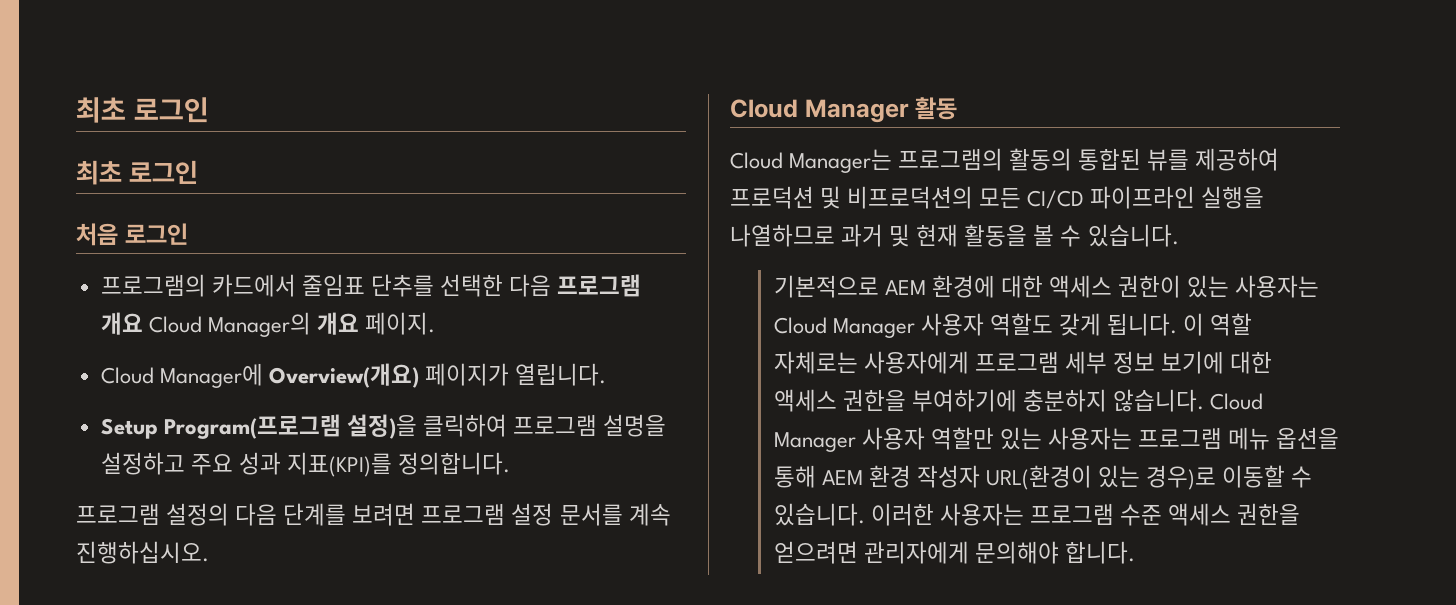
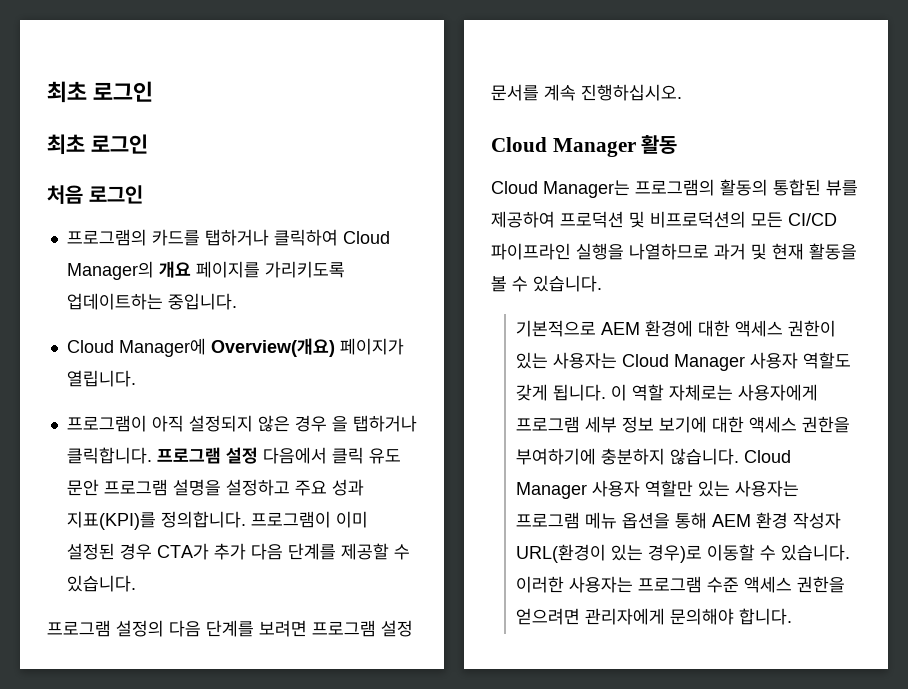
- 프로그램의 카드에서 줄임표 단추를 선택한 다음 프로그램 개요 Cloud Manager의 개요 페이지.
+ 프로그램의 카드를 탭하거나 클릭하여 Cloud Manager의 개요 페이지를 가리키도록 업데이트하는 중입니다.
- Setup Program(프로그램 설정)을 클릭하여 프로그램 설명을 설정하고 주요 성과 지표(KPI)를 정의합니다.
+ 프로그램이 아직 설정되지 않은 경우 을 탭하거나 클릭합니다. 프로그램 설정 다음에서 클릭 유도 문안 프로그램 설명을 설정하고 주요 성과 지표(KPI)를 정의합니다. 프로그램이 이미 설정된 경우 CTA가 추가 다음 단계를 제공할 수 있습니다.

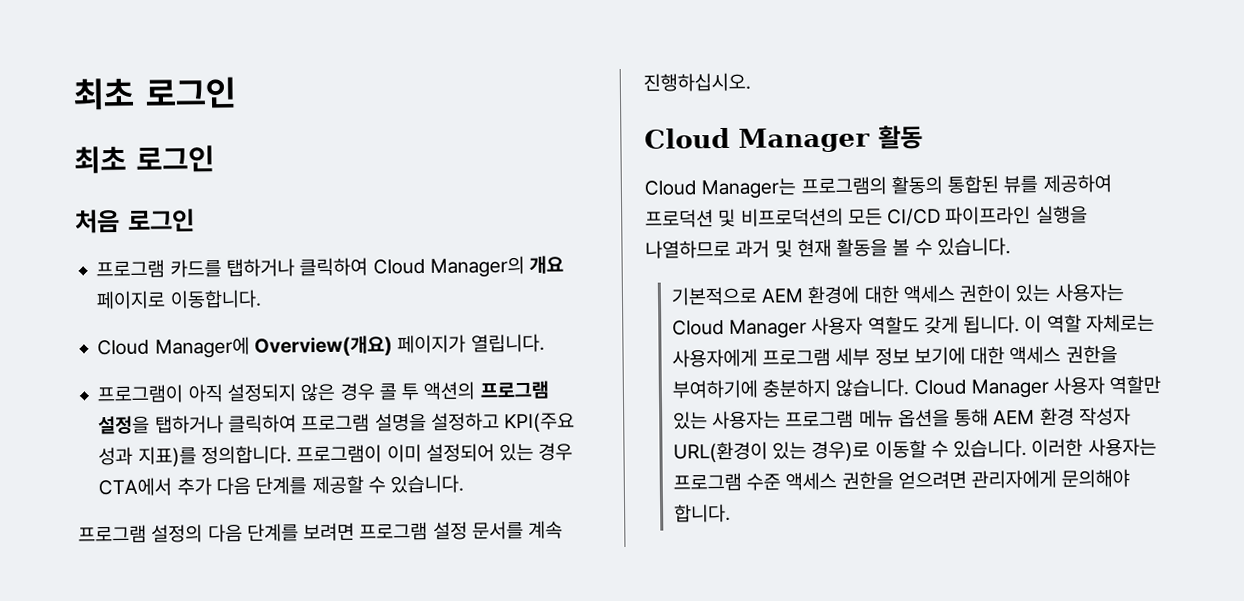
- 프로그램의 카드를 탭하거나 클릭하여 Cloud Manager의 개요 페이지를 가리키도록 업데이트하는 중입니다.
+ 프로그램 카드를 탭하거나 클릭하여 Cloud Manager의 개요 페이지로 이동합니다.
- 프로그램이 아직 설정되지 않은 경우 을 탭하거나 클릭합니다. 프로그램 설정 다음에서 클릭 유도 문안 프로그램 설명을 설정하고 주요 성과 지표(KPI)를 정의합니다. 프로그램이 이미 설정된 경우 CTA가 추가 다음 단계를 제공할 수 있습니다.
+ 프로그램이 아직 설정되지 않은 경우 콜 투 액션의 프로그램 설정을 탭하거나 클릭하여 프로그램 설명을 설정하고 KPI(주요 성과 지표)를 정의합니다. 프로그램이 이미 설정되어 있는 경우 CTA에서 추가 다음 단계를 제공할 수 있습니다.

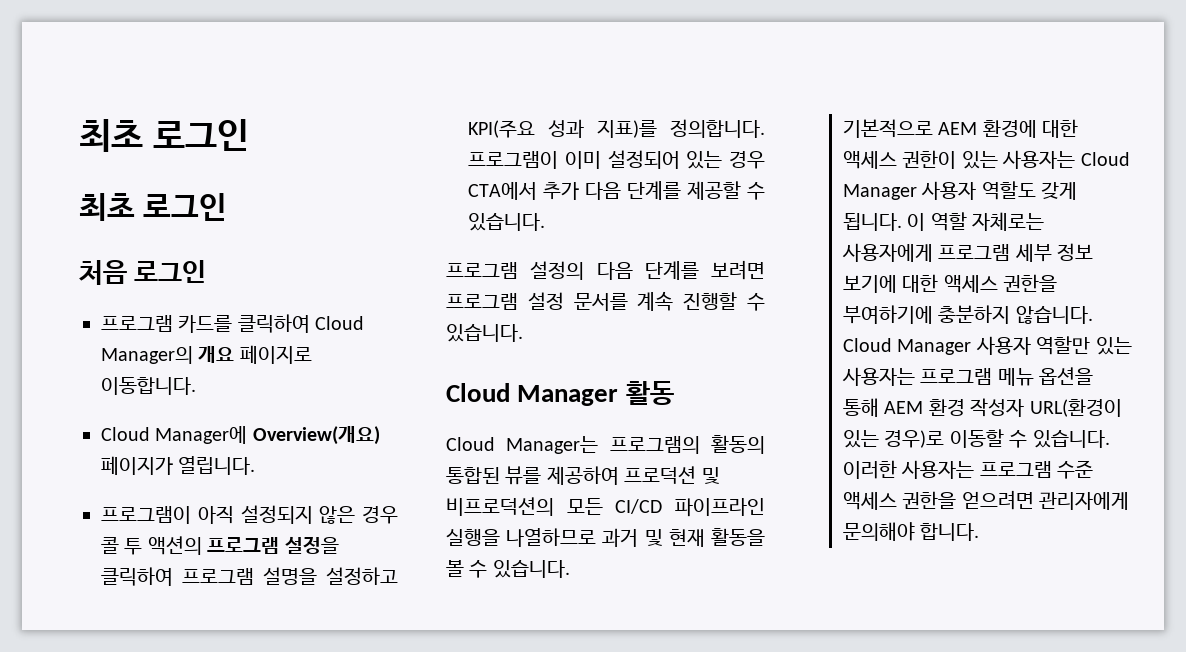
- 프로그램 카드를 탭하거나 클릭하여 Cloud Manager의 개요 페이지로 이동합니다.
+ 프로그램 카드를 클릭하여 Cloud Manager의 개요 페이지로 이동합니다.
- 프로그램이 아직 설정되지 않은 경우 콜 투 액션의 프로그램 설정을 탭하거나 클릭하여 프로그램 설명을 설정하고 KPI(주요 성과 지표)를 정의합니다.
+ 프로그램이 아직 설정되지 않은 경우 콜 투 액션의 프로그램 설정을 클릭하여 프로그램 설명을 설정하고 KPI(주요 성과 지표)를 정의합니다.
- 프로그램 설정의 다음 단계를 보려면 프로그램 설정 문서를 계속 진행하십시오.
+ 프로그램 설정의 다음 단계를 보려면 프로그램 설정 문서를 계속 진행할 수 있습니다.

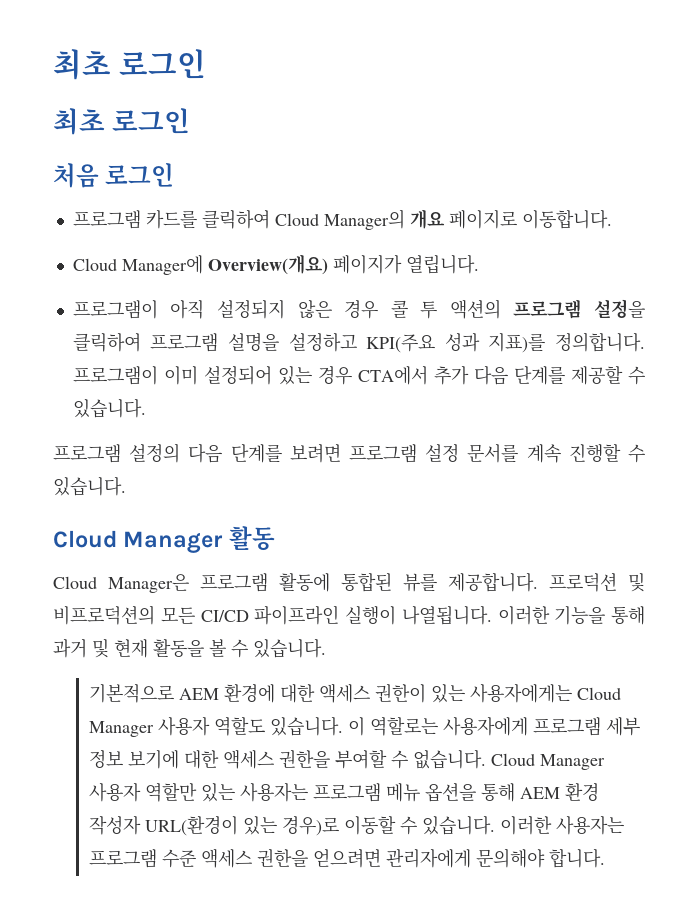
- Cloud Manager는 프로그램의 활동의 통합된 뷰를 제공하여 프로덕션 및 비프로덕션의 모든 CI/CD 파이프라인 실행을 나열하므로 과거 및 현재 활동을 볼 수 있습니다.
+ Cloud Manager은 프로그램 활동에 통합된 뷰를 제공합니다. 프로덕션 및 비프로덕션의 모든 CI/CD 파이프라인 실행이 나열됩니다. 이러한 기능을 통해 과거 및 현재 활동을 볼 수 있습니다.
- 기본적으로 AEM 환경에 대한 액세스 권한이 있는 사용자는 Cloud Manager 사용자 역할도 갖게 됩니다. 이 역할 자체로는 사용자에게 프로그램 세부 정보 보기에 대한 액세스 권한을 부여하기에 충분하지 않습니다.
+ 기본적으로 AEM 환경에 대한 액세스 권한이 있는 사용자에게는 Cloud Manager 사용자 역할도 있습니다. 이 역할로는 사용자에게 프로그램 세부 정보 보기에 대한 액세스 권한을 부여할 수 없습니다.

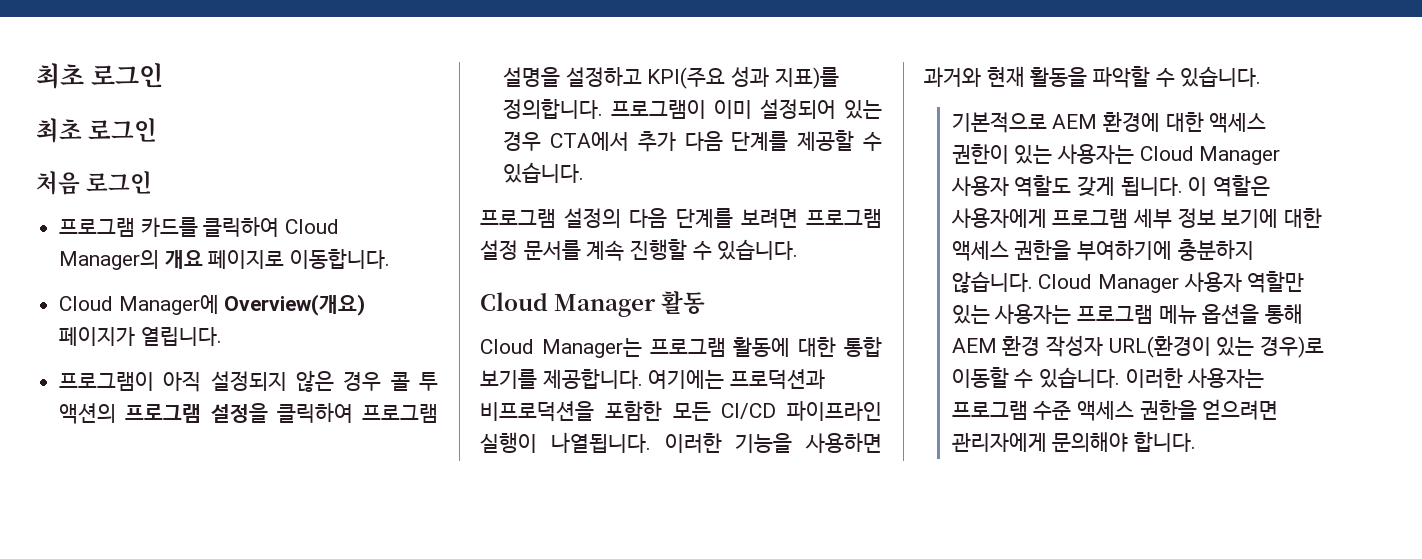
- Cloud Manager은 프로그램 활동에 통합된 뷰를 제공합니다. 프로덕션 및 비프로덕션의 모든 CI/CD 파이프라인 실행이 나열됩니다.
+ Cloud Manager는 프로그램 활동에 대한 통합 보기를 제공합니다. 여기에는 프로덕션과 비프로덕션을 포함한 모든 CI/CD 파이프라인 실행이 나열됩니다.
- 이러한 기능을 통해 과거 및 현재 활동을 볼 수 있습니다.
+ 이러한 기능을 사용하면 과거와 현재 활동을 파악할 수 있습니다.
- 기본적으로 AEM 환경에 대한 액세스 권한이 있는 사용자에게는 Cloud Manager 사용자 역할도 있습니다. 이 역할로는 사용자에게 프로그램 세부 정보 보기에 대한 액세스 권한을 부여할 수 없습니다.
+ 기본적으로 AEM 환경에 대한 액세스 권한이 있는 사용자는 Cloud Manager 사용자 역할도 갖게 됩니다. 이 역할은 사용자에게 프로그램 세부 정보 보기에 대한 액세스 권한을 부여하기에 충분하지 않습니다.

